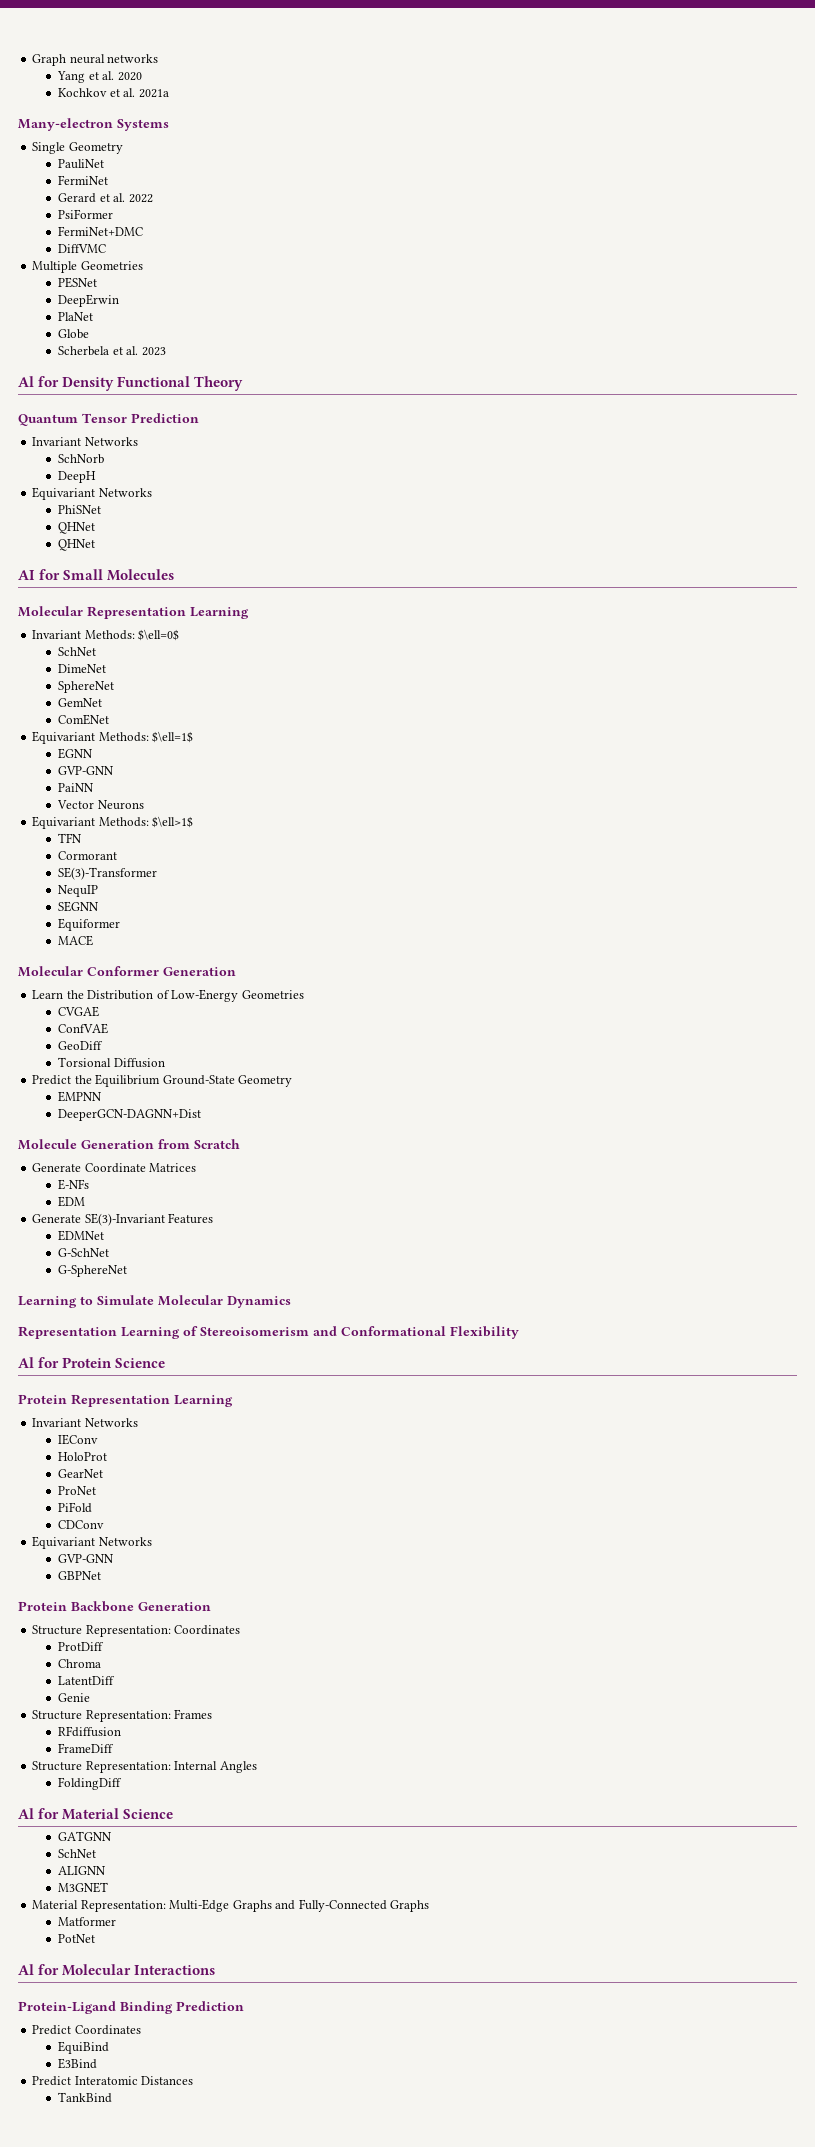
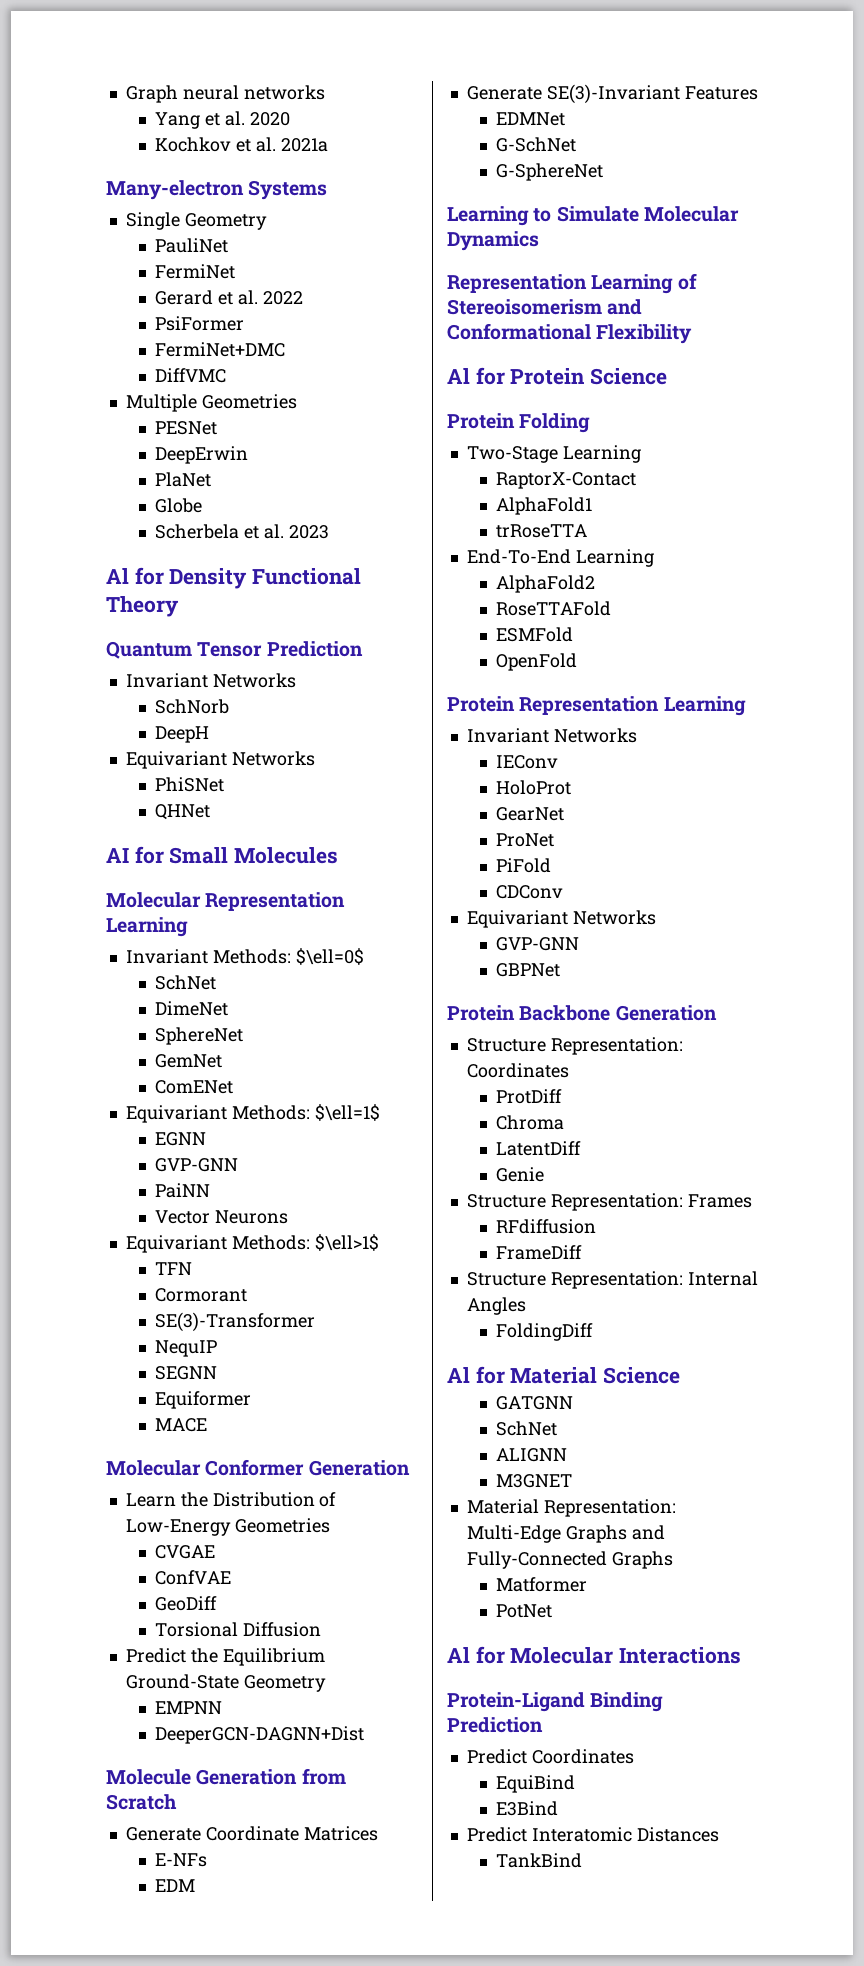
  PhiSNet
- QHNet
+ Protein Folding
+ Two-Stage Learning
+ RaptorX-Contact
+ AlphaFold1
+ trRoseTTA
+ End-To-End Learning
+ AlphaFold2
+ RoseTTAFold
+ ESMFold
+ OpenFold

